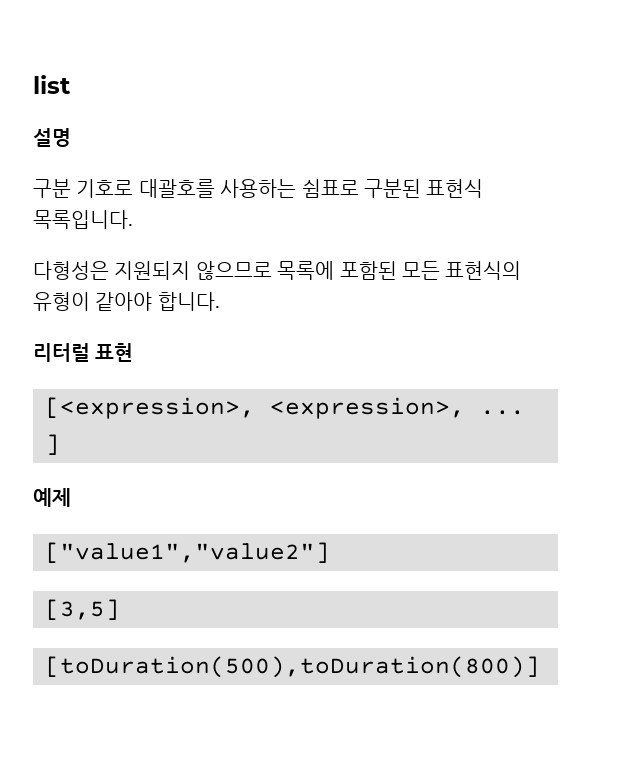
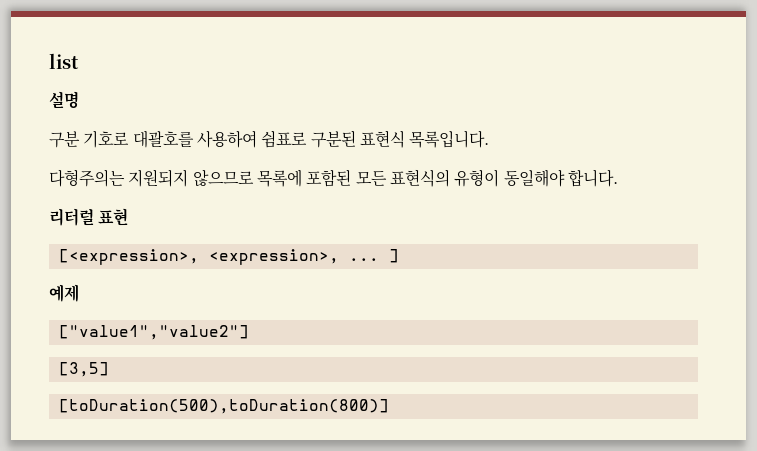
- 구분 기호로 대괄호를 사용하는 쉼표로 구분된 표현식 목록입니다.
+ 구분 기호로 대괄호를 사용하여 쉼표로 구분된 표현식 목록입니다.
- 다형성은 지원되지 않으므로 목록에 포함된 모든 표현식의 유형이 같아야 합니다.
+ 다형주의는 지원되지 않으므로 목록에 포함된 모든 표현식의 유형이 동일해야 합니다.

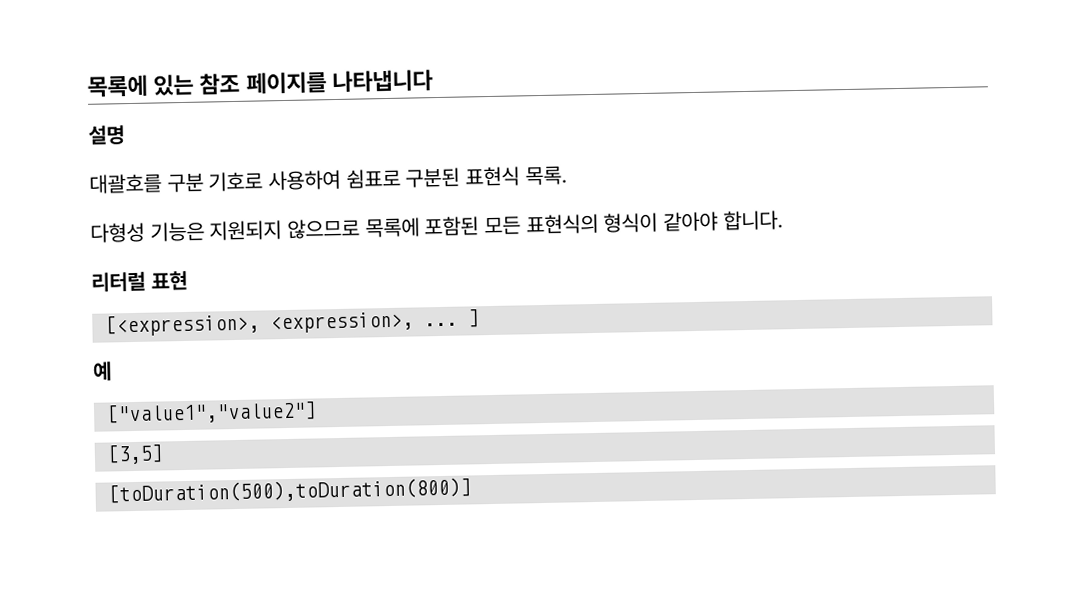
- list
+ 목록에 있는 참조 페이지를 나타냅니다
- 구분 기호로 대괄호를 사용하여 쉼표로 구분된 표현식 목록입니다.
- 다형주의는 지원되지 않으므로 목록에 포함된 모든 표현식의 유형이 동일해야 합니다.
+ 대괄호를 구분 기호로 사용하여 쉼표로 구분된 표현식 목록.
+ 다형성 기능은 지원되지 않으므로 목록에 포함된 모든 표현식의 형식이 같아야 합니다.
- 예제
+ 예

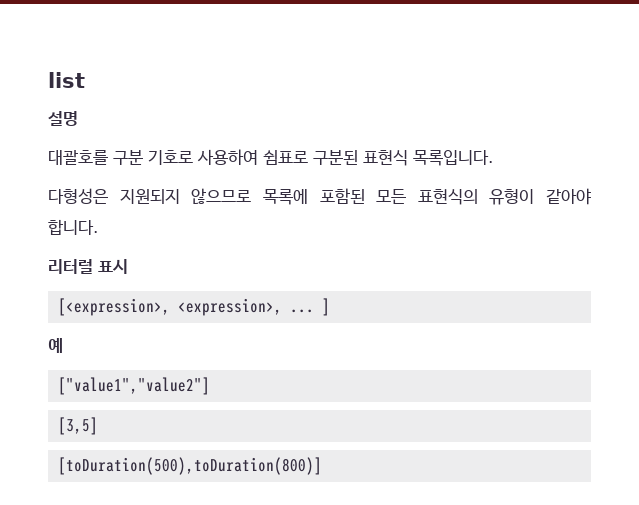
- 목록에 있는 참조 페이지를 나타냅니다
+ list
- 대괄호를 구분 기호로 사용하여 쉼표로 구분된 표현식 목록.
- 다형성 기능은 지원되지 않으므로 목록에 포함된 모든 표현식의 형식이 같아야 합니다.
+ 대괄호를 구분 기호로 사용하여 쉼표로 구분된 표현식 목록입니다.
+ 다형성은 지원되지 않으므로 목록에 포함된 모든 표현식의 유형이 같아야 합니다.
- 리터럴 표현
+ 리터럴 표시

